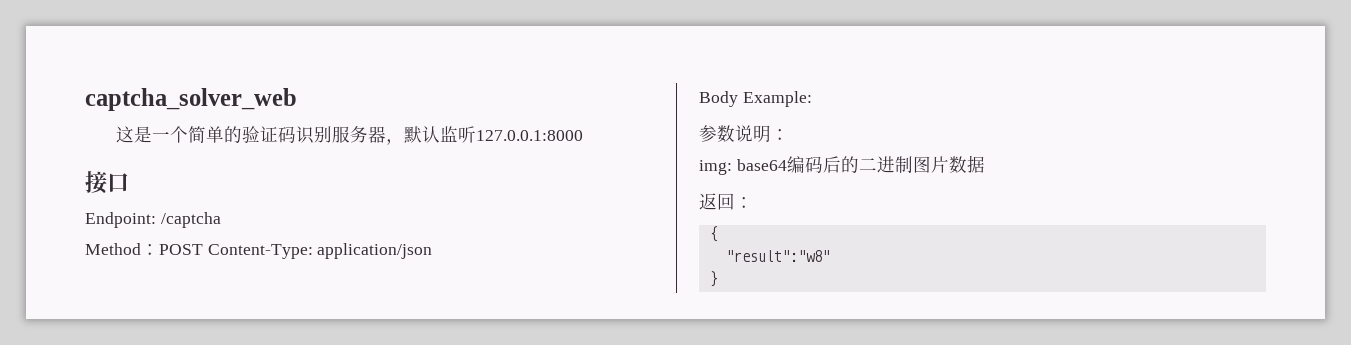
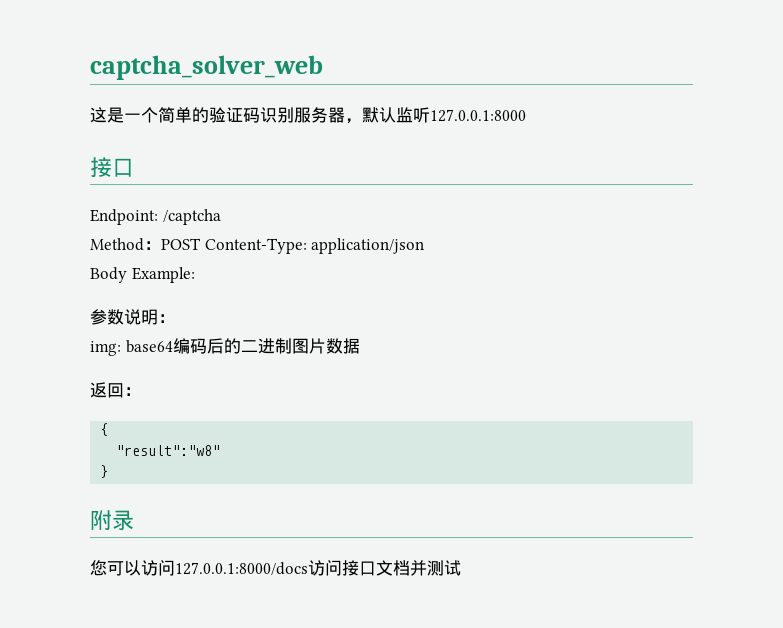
+ 附录
+ 您可以访问127.0.0.1:8000/docs访问接口文档并测试

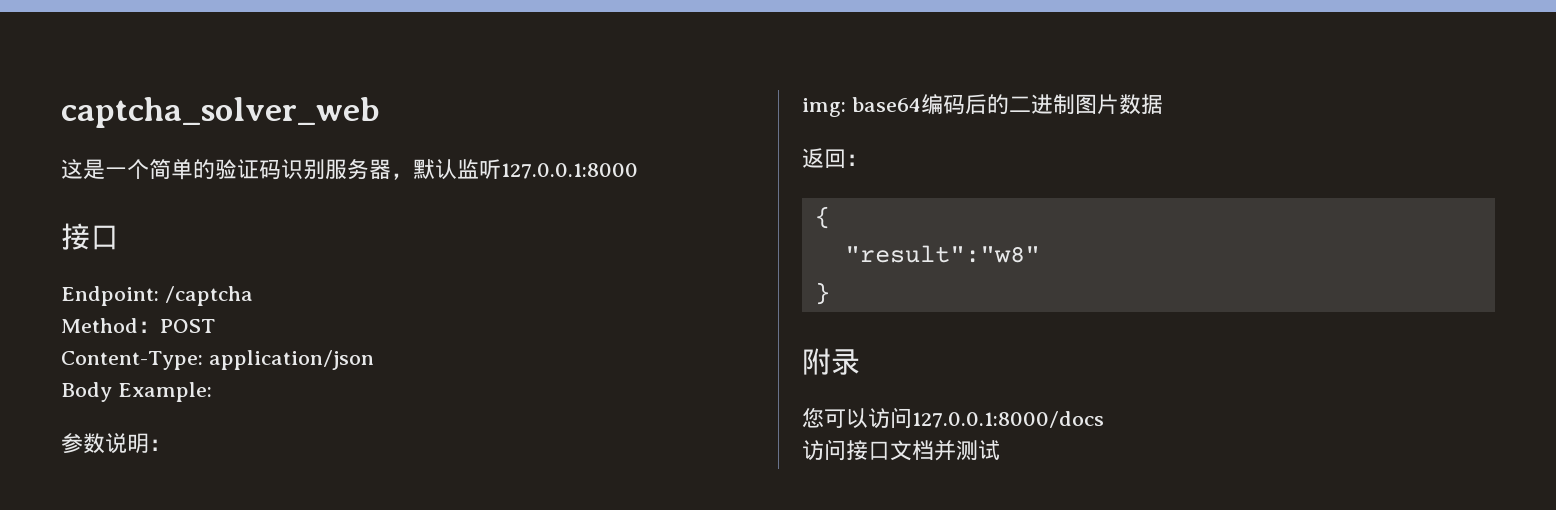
- Method：POST Content-Type: application/json
+ Method：POST
+ Content-Type: application/json
- 您可以访问127.0.0.1:8000/docs访问接口文档并测试
+ 您可以访问127.0.0.1:8000/docs
+ 访问接口文档并测试

